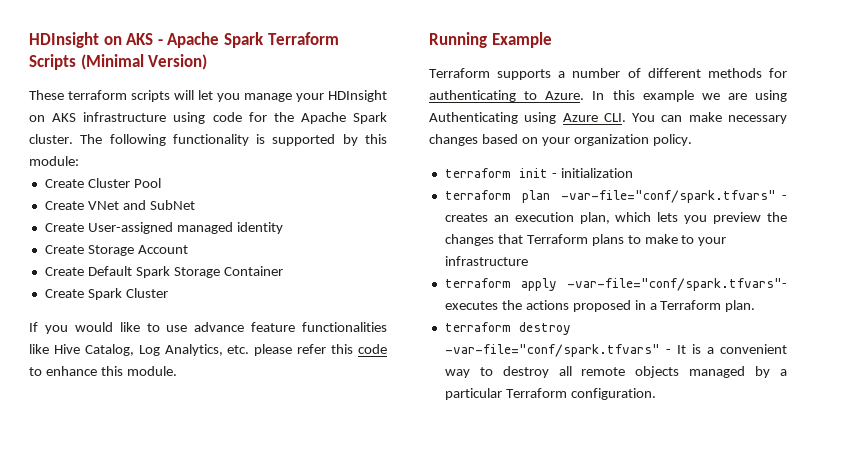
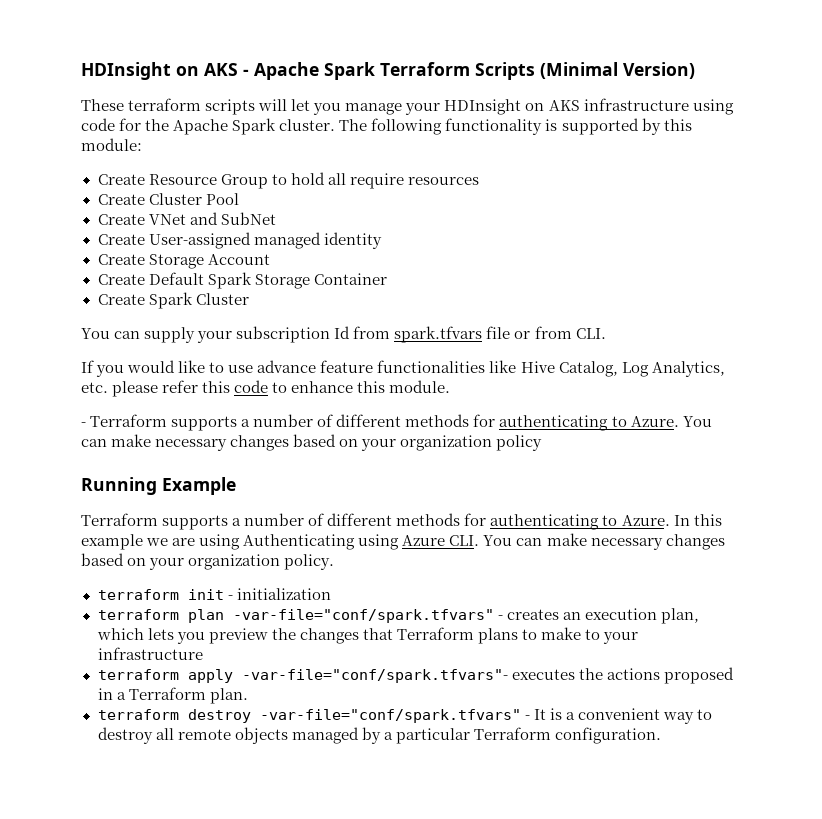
+ Create Resource Group to hold all require resources
+ You can supply your subscription Id from spark.tfvars file or from CLI.
+ - Terraform supports a number of different methods for authenticating to Azure. You can make necessary changes based on your organization policy

